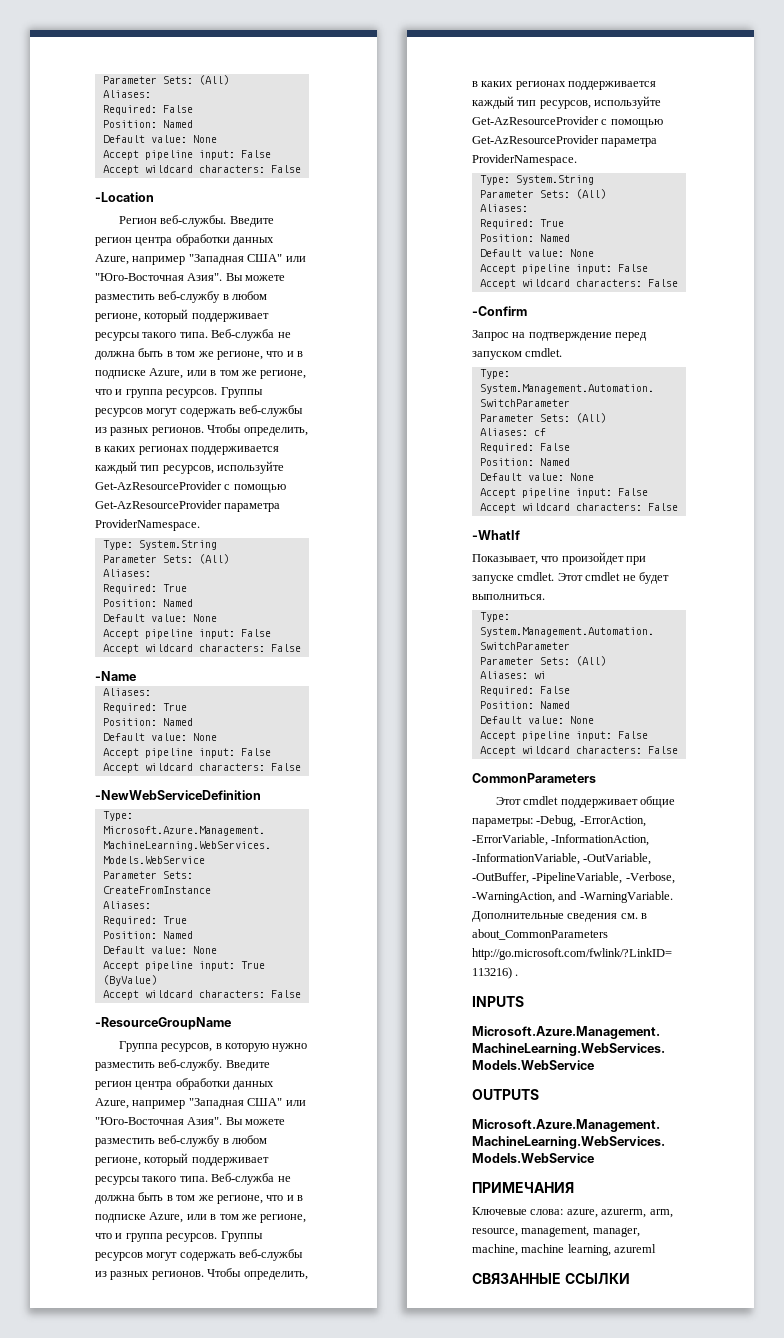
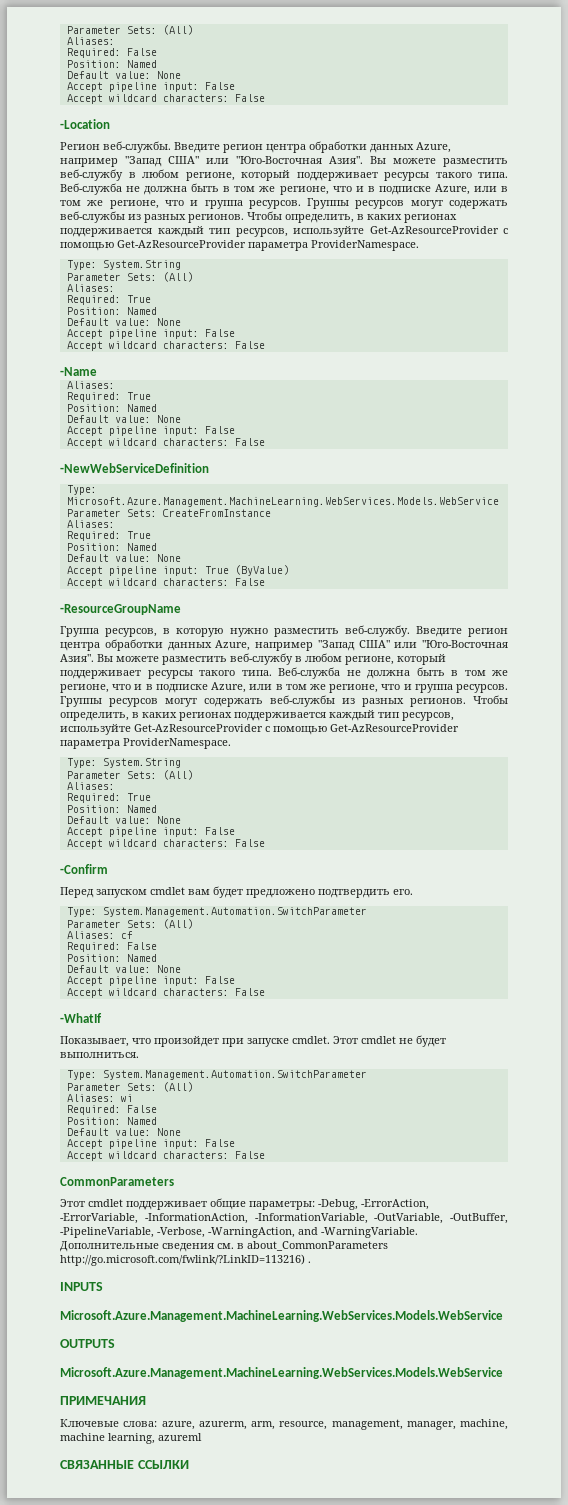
- Регион веб-службы. Введите регион центра обработки данных Azure, например "Западная США" или "Юго-Восточная Азия".
+ Регион веб-службы. Введите регион центра обработки данных Azure, например "Запад США" или "Юго-Восточная Азия".
- Группа ресурсов, в которую нужно разместить веб-службу. Введите регион центра обработки данных Azure, например "Западная США" или "Юго-Восточная Азия".
+ Группа ресурсов, в которую нужно разместить веб-службу. Введите регион центра обработки данных Azure, например "Запад США" или "Юго-Восточная Азия".
- Запрос на подтверждение перед запуском cmdlet.
+ Перед запуском cmdlet вам будет предложено подтвердить его.

